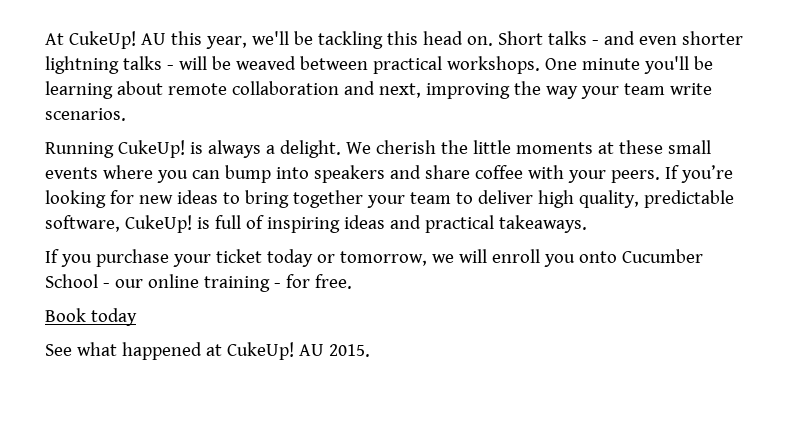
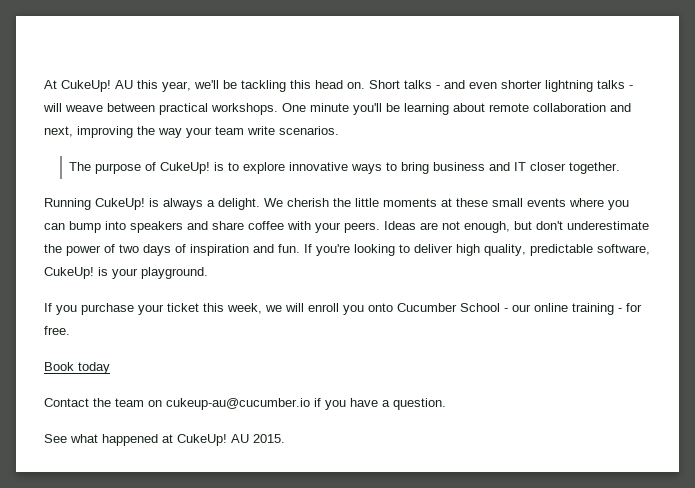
- Short talks - and even shorter lightning talks - will be weaved between practical workshops.
+ Short talks - and even shorter lightning talks - will weave between practical workshops.
+ The purpose of CukeUp! is to explore innovative ways to bring business and IT closer together.
- If you’re looking for new ideas to bring together your team to deliver high quality, predictable software, CukeUp! is full of inspiring ideas and practical takeaways.
+ Ideas are not enough, but don't underestimate the power of two days of inspiration and fun. If you're looking to deliver high quality, predictable software, CukeUp! is your playground.
- If you purchase your ticket today or tomorrow, we will enroll you onto Cucumber School - our online training - for free.
+ If you purchase your ticket this week, we will enroll you onto Cucumber School - our online training - for free.
+ Contact the team on cukeup-au@cucumber.io if you have a question.

